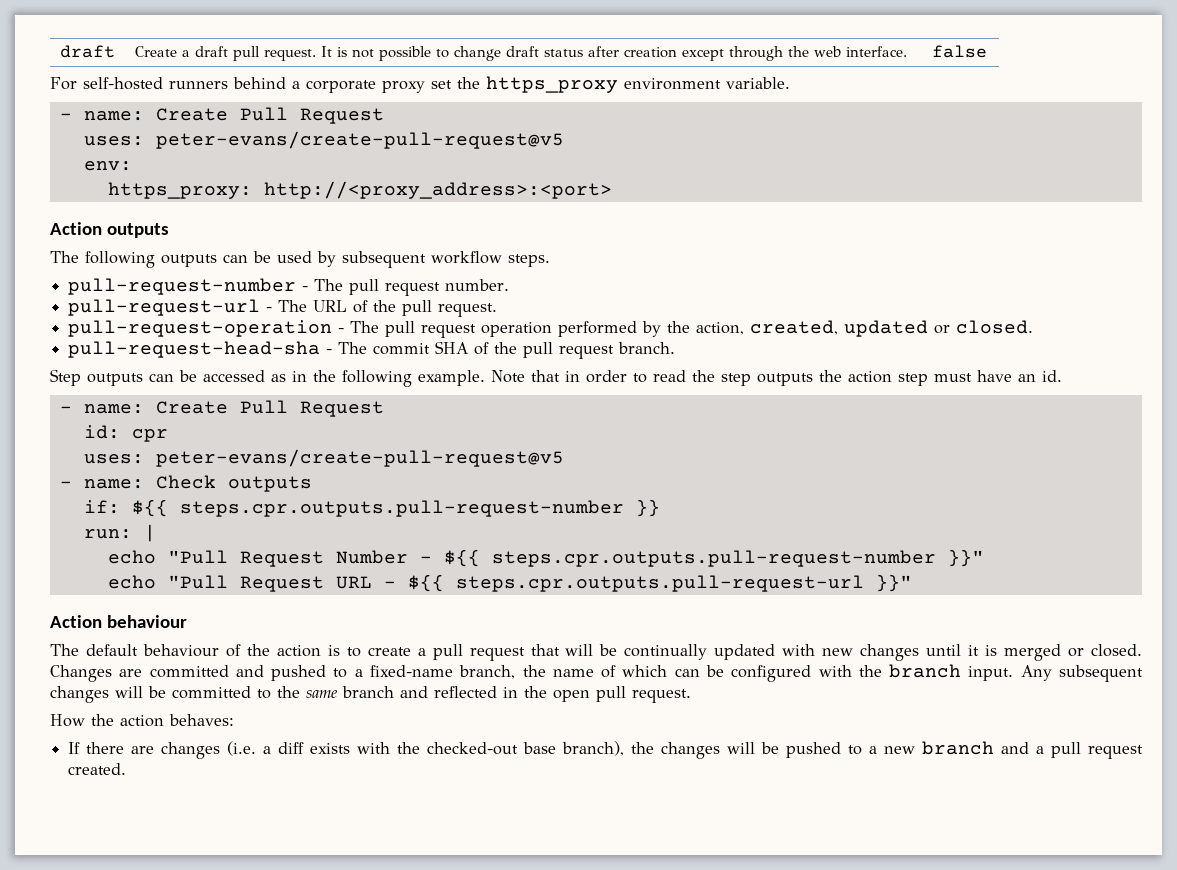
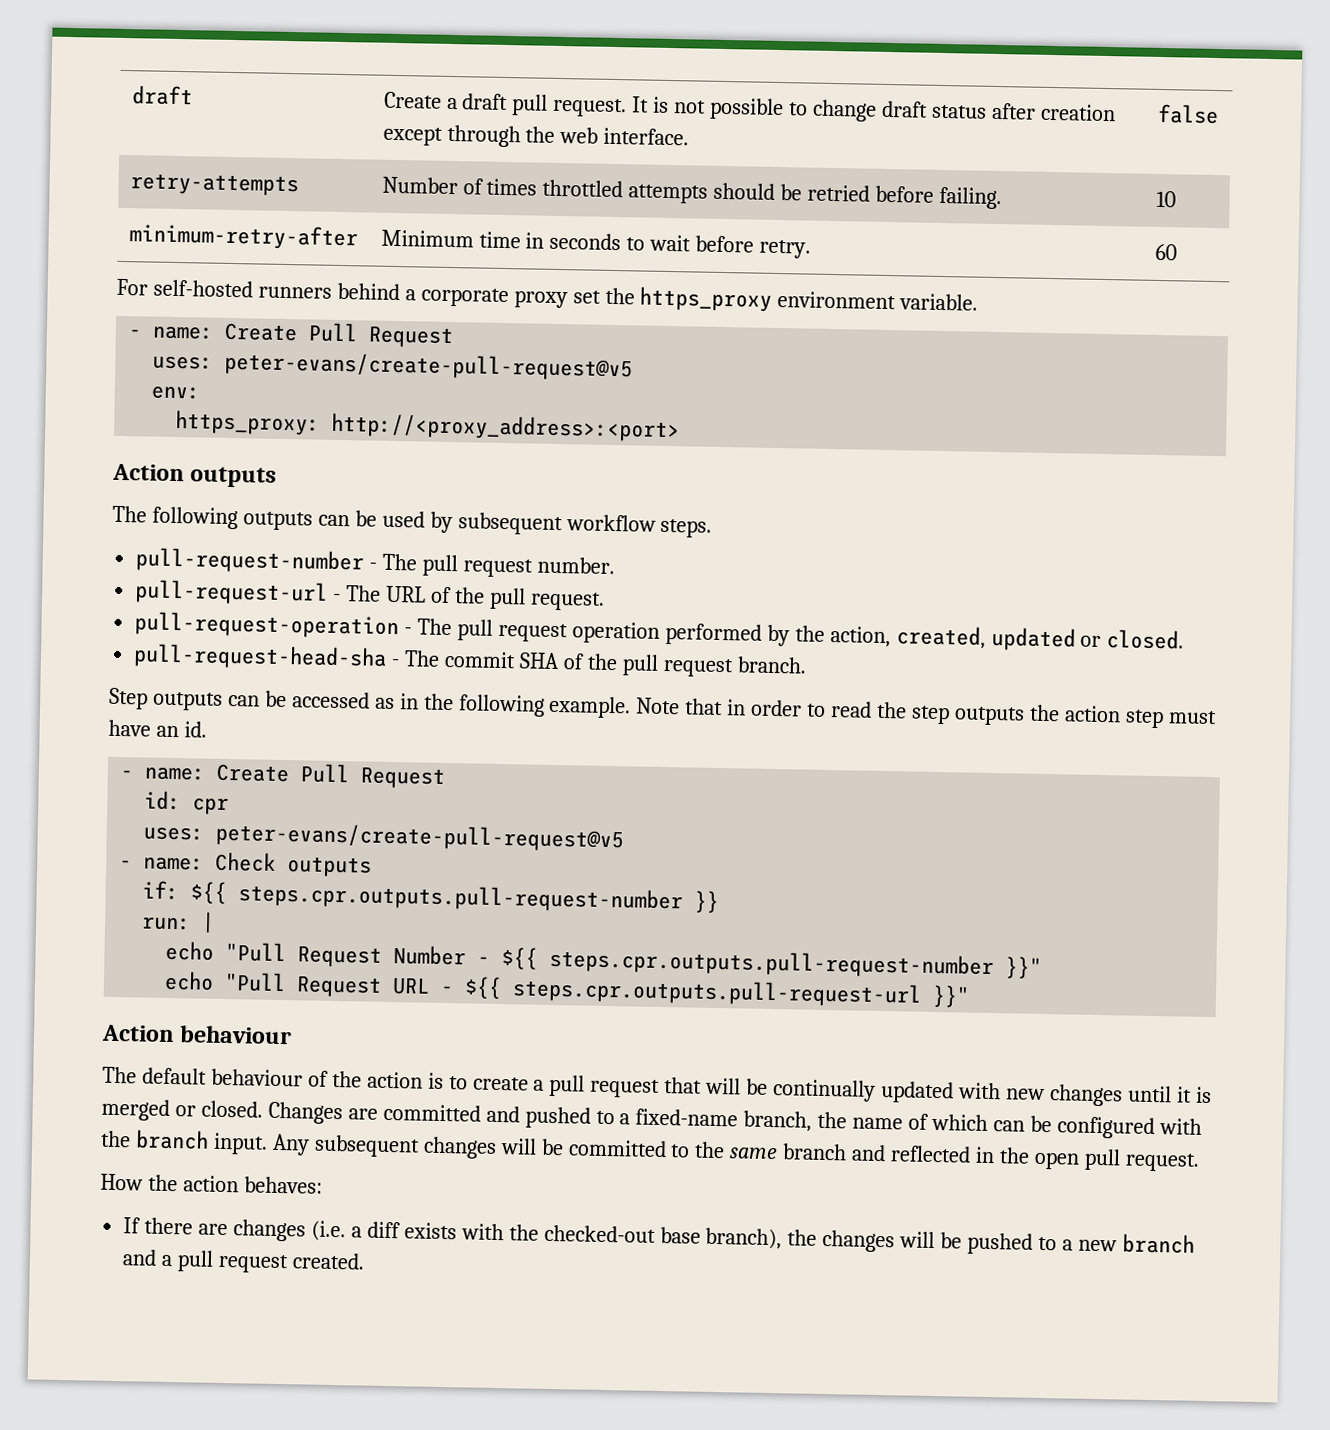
+ retry-attempts | Number of times throttled attempts should be retried before failing. | 10
+ minimum-retry-after | Minimum time in seconds to wait before retry. | 60

